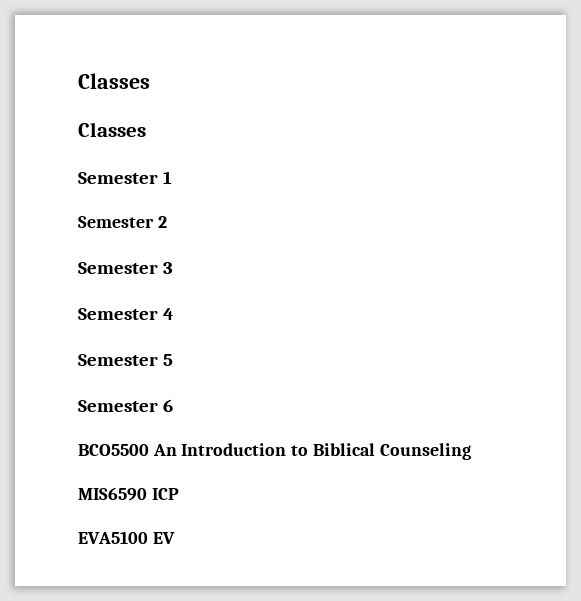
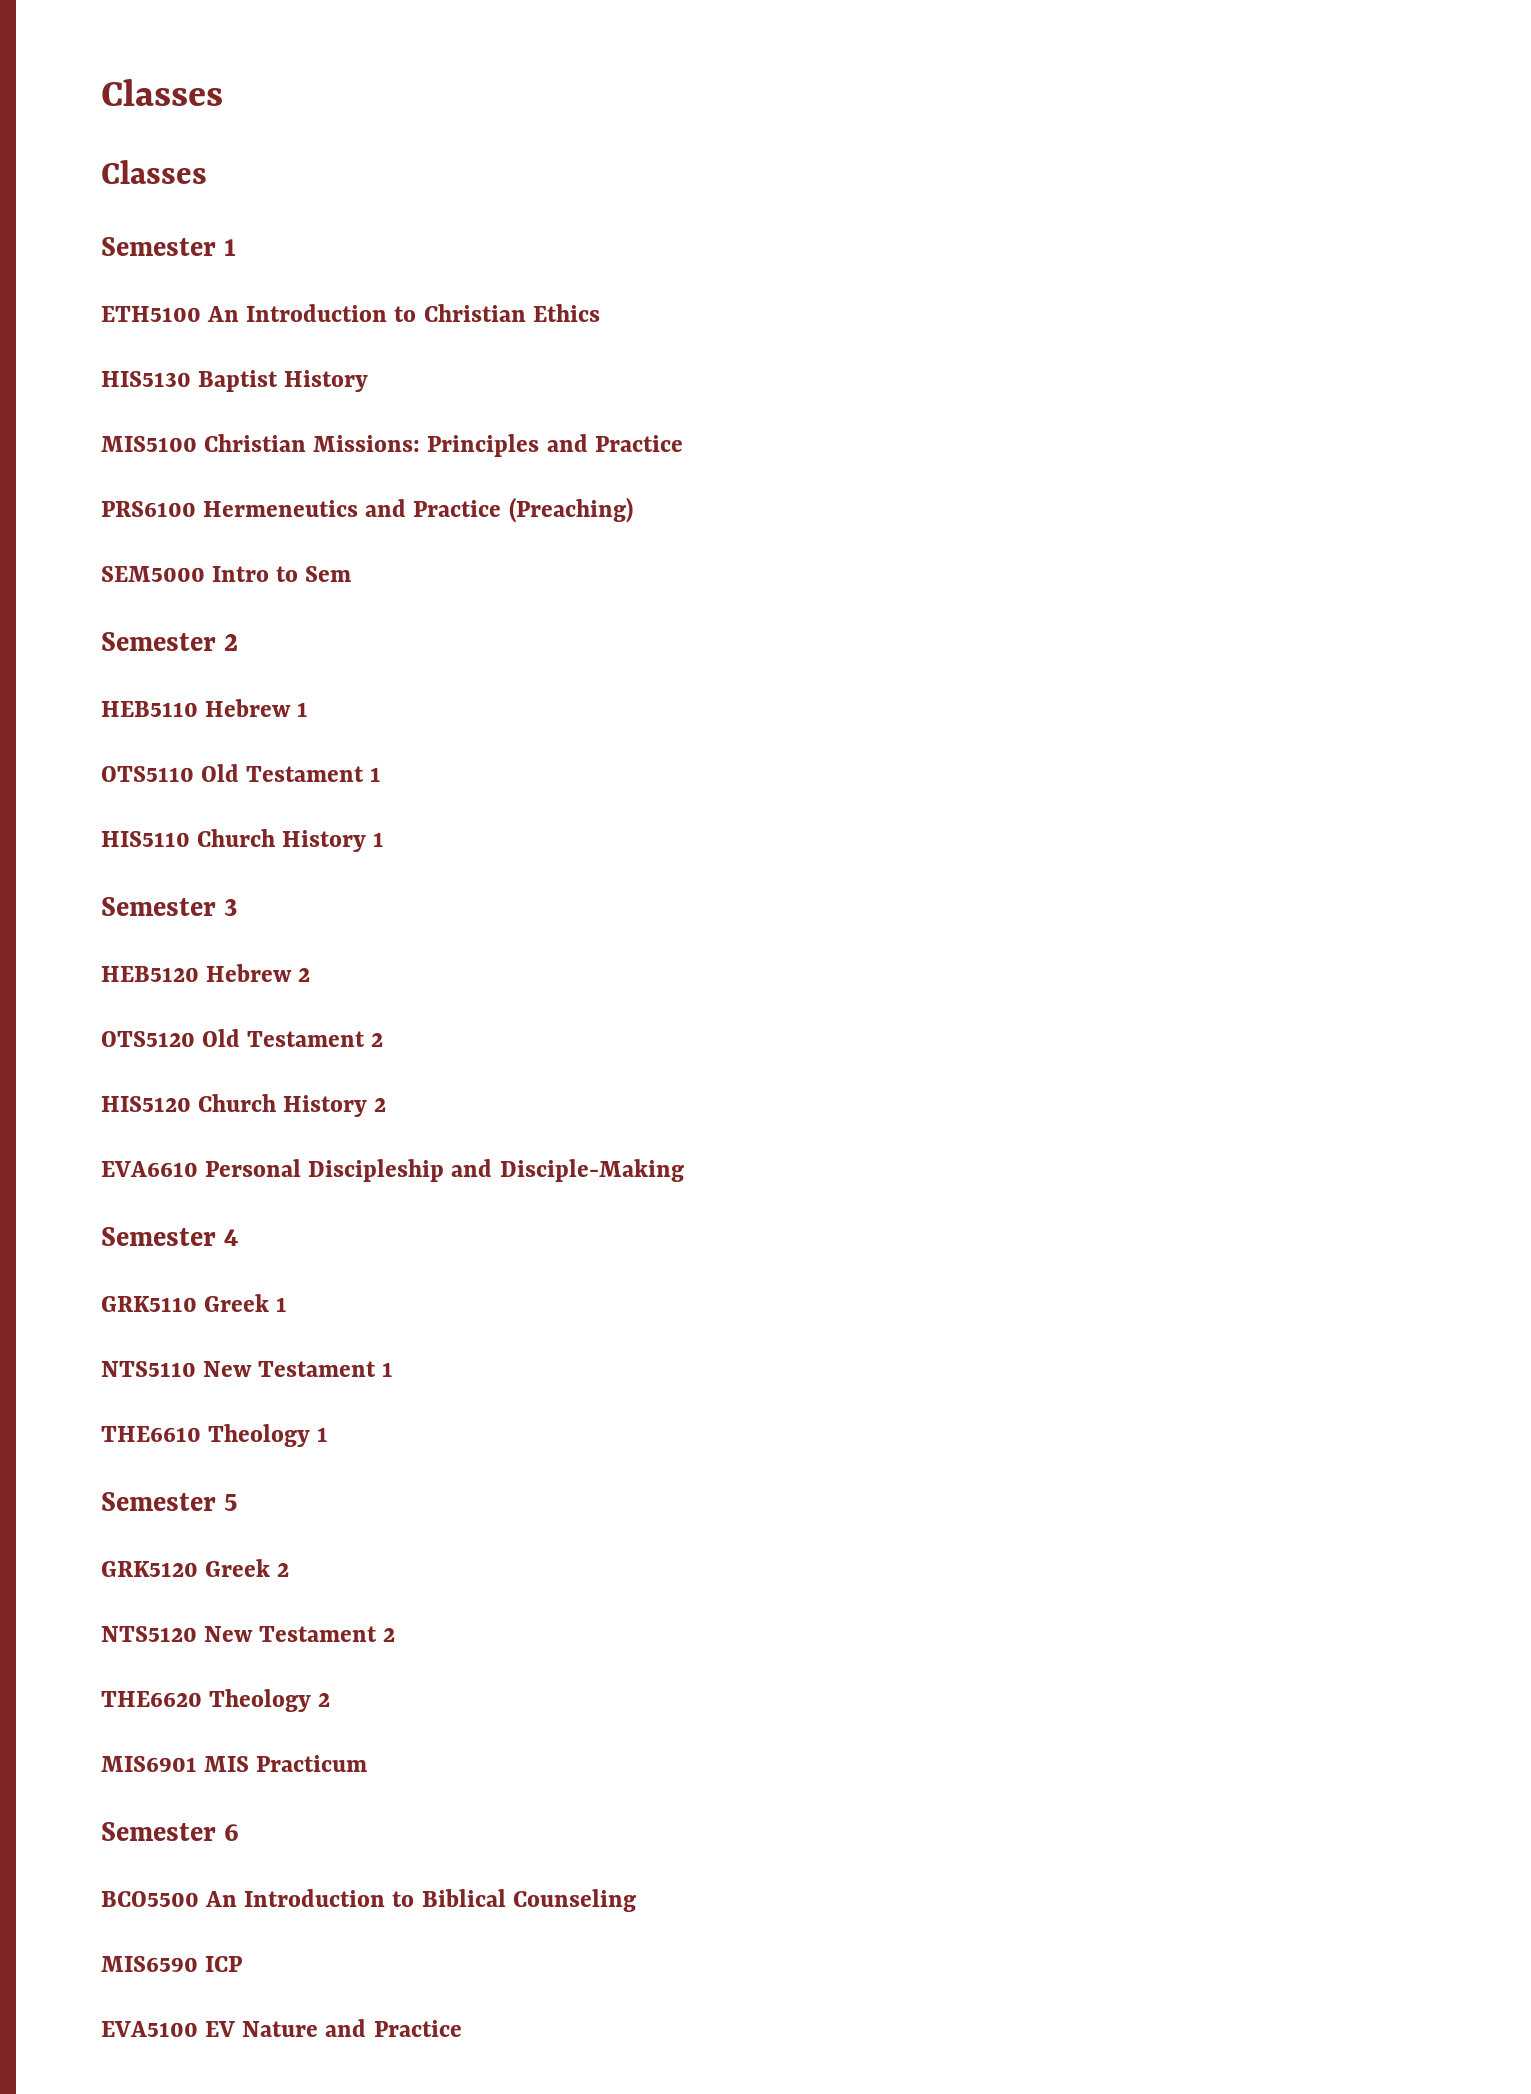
+ ETH5100 An Introduction to Christian Ethics
+ HIS5130 Baptist History
+ MIS5100 Christian Missions: Principles and Practice
+ PRS6100 Hermeneutics and Practice (Preaching)
+ SEM5000 Intro to Sem
  Semester 2
+ HEB5110 Hebrew 1
+ OTS5110 Old Testament 1
+ HIS5110 Church History 1
  Semester 3
+ HEB5120 Hebrew 2
+ OTS5120 Old Testament 2
+ HIS5120 Church History 2
+ EVA6610 Personal Discipleship and Disciple-Making
  Semester 4
+ GRK5110 Greek 1
+ NTS5110 New Testament 1
+ THE6610 Theology 1
  Semester 5
+ GRK5120 Greek 2
+ NTS5120 New Testament 2
+ THE6620 Theology 2
+ MIS6901 MIS Practicum
- EVA5100 EV
+ EVA5100 EV Nature and Practice

